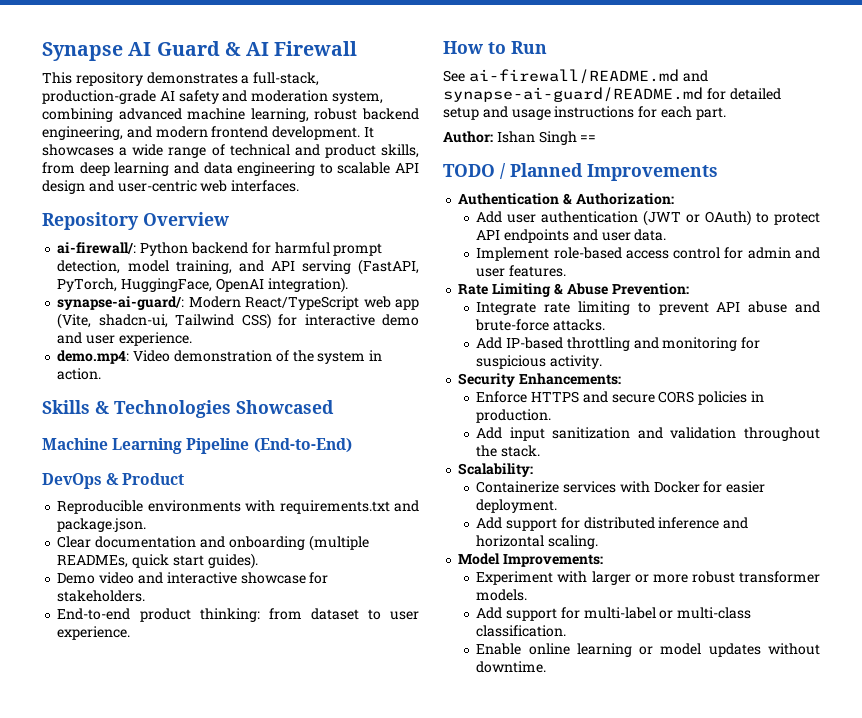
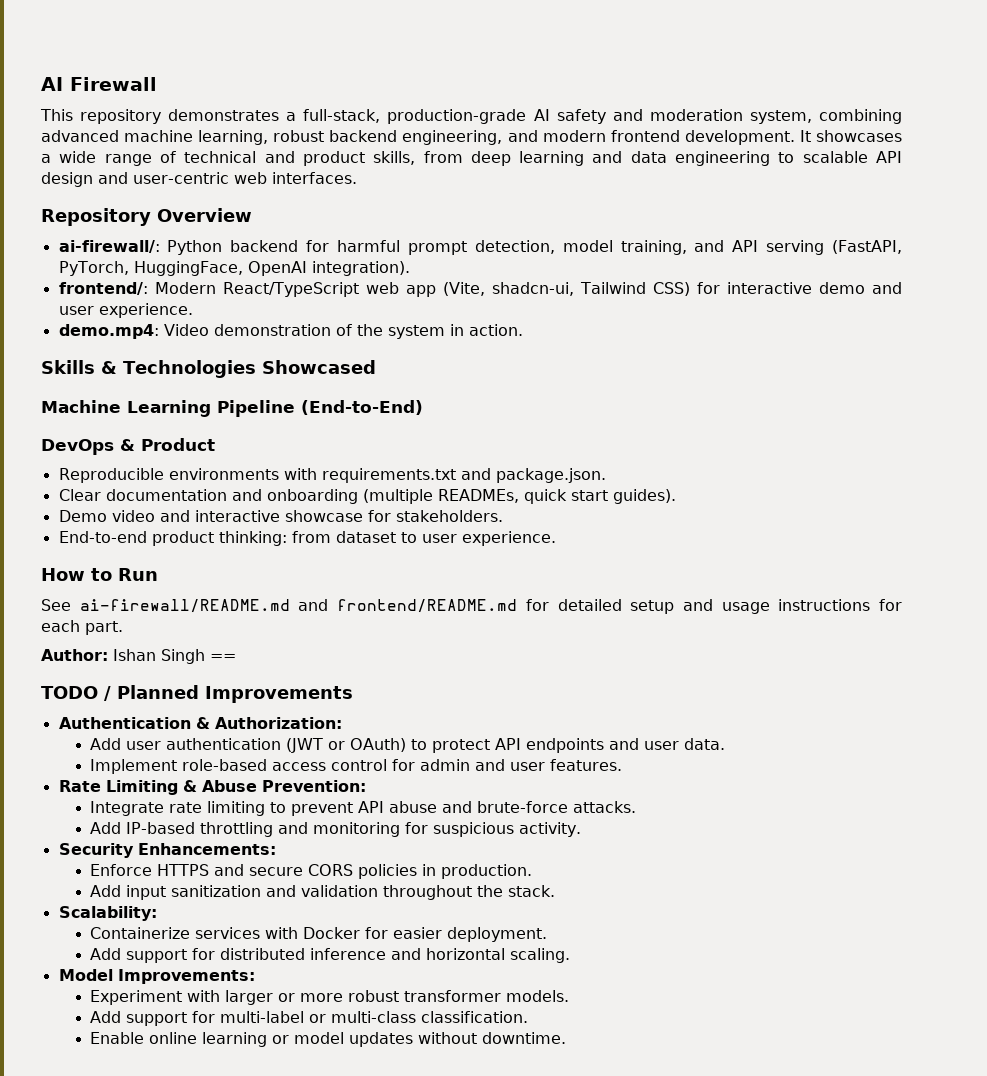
- Synapse AI Guard & AI Firewall
+ AI Firewall
- synapse-ai-guard/: Modern React/TypeScript web app (Vite, shadcn-ui, Tailwind CSS) for interactive demo and user experience.
+ frontend/: Modern React/TypeScript web app (Vite, shadcn-ui, Tailwind CSS) for interactive demo and user experience.
- See ai-firewall/README.md and synapse-ai-guard/README.md for detailed setup and usage instructions for each part.
+ See ai-firewall/README.md and frontend/README.md for detailed setup and usage instructions for each part.

